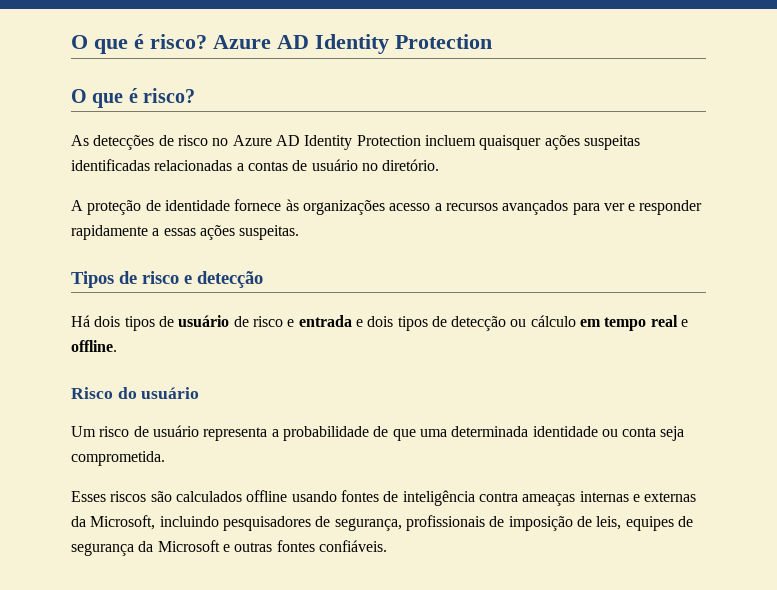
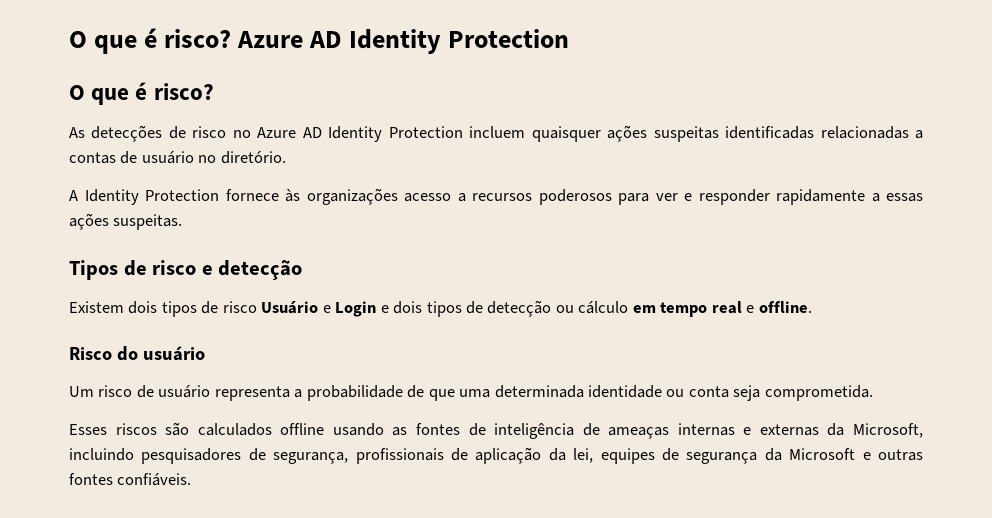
- A proteção de identidade fornece às organizações acesso a recursos avançados para ver e responder rapidamente a essas ações suspeitas.
+ A Identity Protection fornece às organizações acesso a recursos poderosos para ver e responder rapidamente a essas ações suspeitas.
- Há dois tipos de usuário de risco e entrada e dois tipos de detecção ou cálculo em tempo real e offline.
+ Existem dois tipos de risco Usuário e Login e dois tipos de detecção ou cálculo em tempo real e offline.
- Esses riscos são calculados offline usando fontes de inteligência contra ameaças internas e externas da Microsoft, incluindo pesquisadores de segurança, profissionais de imposição de leis, equipes de segurança da Microsoft e outras fontes confiáveis.
+ Esses riscos são calculados offline usando as fontes de inteligência de ameaças internas e externas da Microsoft, incluindo pesquisadores de segurança, profissionais de aplicação da lei, equipes de segurança da Microsoft e outras fontes confiáveis.

